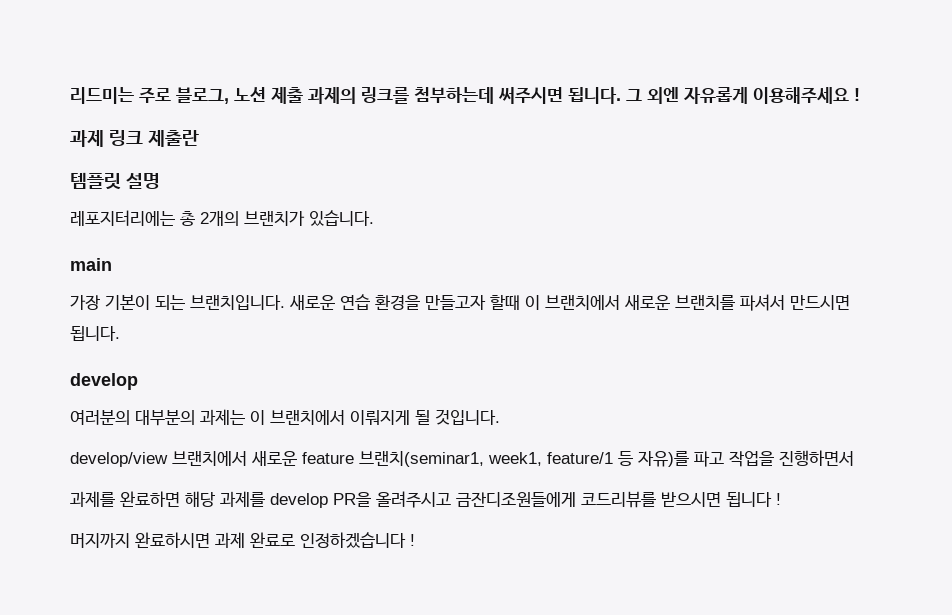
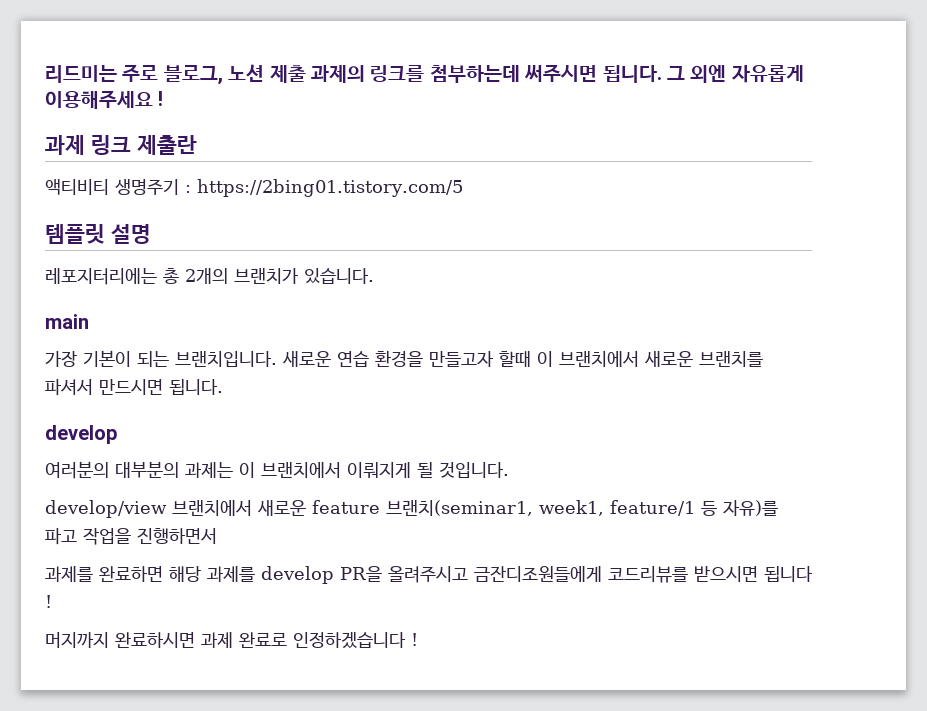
+ 액티비티 생명주기 : https://2bing01.tistory.com/5

